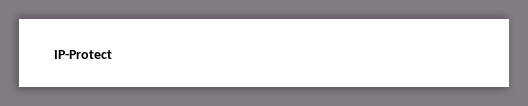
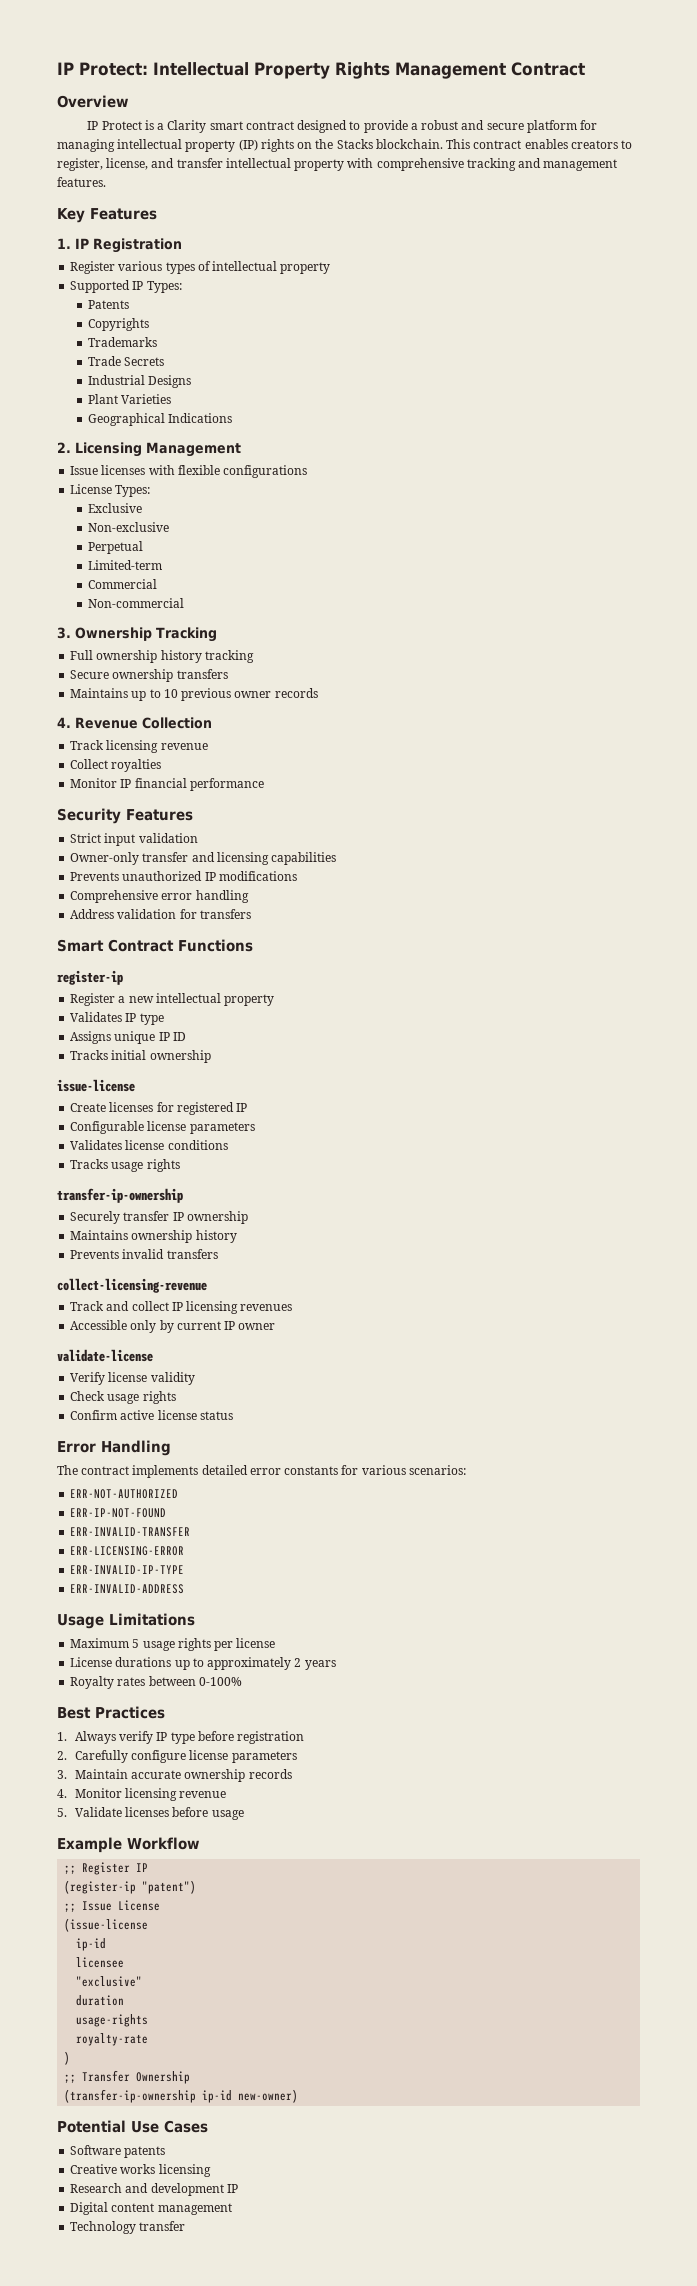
- IP-Protect
+ IP Protect: Intellectual Property Rights Management Contract
+ Overview
+ IP Protect is a Clarity smart contract designed to provide a robust and secure platform for managing intellectual property (IP) rights on the Stacks blockchain. This contract enables creators to register, license, and transfer intellectual property with comprehensive tracking and management features.
+ Key Features
+ 1. IP Registration
+ Register various types of intellectual property
+ Supported IP Types:
+ Patents
+ Copyrights
+ Trademarks
+ Trade Secrets
+ Industrial Designs
+ Plant Varieties
+ Geographical Indications
+ 2. Licensing Management
+ Issue licenses with flexible configurations
+ License Types:
+ Exclusive
+ Non-exclusive
+ Perpetual
+ Limited-term
+ Commercial
+ Non-commercial
+ 3. Ownership Tracking
+ Full ownership history tracking
+ Secure ownership transfers
+ Maintains up to 10 previous owner records
+ 4. Revenue Collection
+ Track licensing revenue
+ Collect royalties
+ Monitor IP financial performance
+ Security Features
+ Strict input validation
+ Owner-only transfer and licensing capabilities
+ Prevents unauthorized IP modifications
+ Comprehensive error handling
+ Address validation for transfers
+ Smart Contract Functions
+ register-ip
+ Register a new intellectual property
+ Validates IP type
+ Assigns unique IP ID
+ Tracks initial ownership
+ issue-license
+ Create licenses for registered IP
+ Configurable license parameters
+ Validates license conditions
+ Tracks usage rights
+ transfer-ip-ownership
+ Securely transfer IP ownership
+ Maintains ownership history
+ Prevents invalid transfers
+ collect-licensing-revenue
+ Track and collect IP licensing revenues
+ Accessible only by current IP owner
+ validate-license
+ Verify license validity
+ Check usage rights
+ Confirm active license status
+ Error Handling
+ The contract implements detailed error constants for various scenarios:
+ ERR-NOT-AUTHORIZED
+ ERR-IP-NOT-FOUND
+ ERR-INVALID-TRANSFER
+ ERR-LICENSING-ERROR
+ ERR-INVALID-IP-TYPE
+ ERR-INVALID-ADDRESS
+ Usage Limitations
+ Maximum 5 usage rights per license
+ License durations up to approximately 2 years
+ Royalty rates between 0-100%
+ Best Practices
+ 1. Always verify IP type before registration
+ 2. Carefully configure license parameters
+ 3. Maintain accurate ownership records
+ 4. Monitor licensing revenue
+ 5. Validate licenses before usage
+ Example Workflow
+ ;; Register IP
+ (register-ip "patent")
+ ;; Issue License
+ (issue-license
+ ip-id
+ licensee
+ "exclusive"
+ duration
+ usage-rights
+ royalty-rate
+ )
+ ;; Transfer Ownership
+ (transfer-ip-ownership ip-id new-owner)
+ Potential Use Cases
+ Software patents
+ Creative works licensing
+ Research and development IP
+ Digital content management
+ Technology transfer

